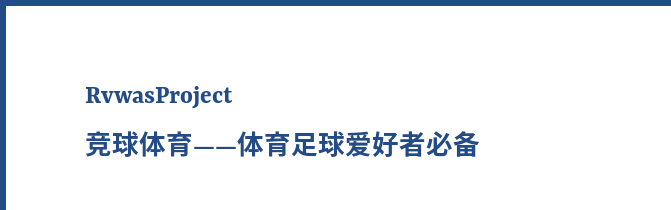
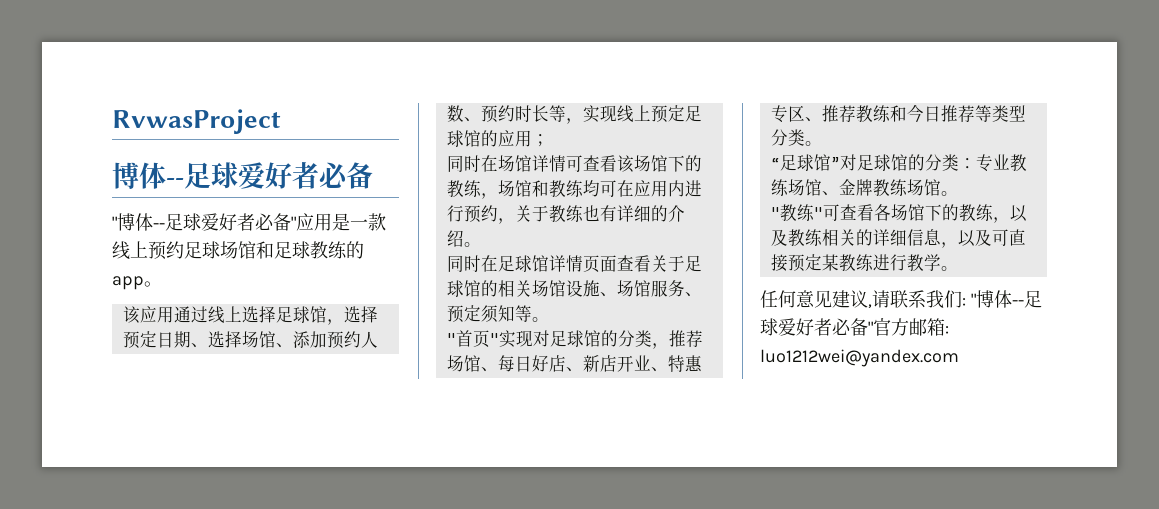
  RvwasProject
- 竞球体育——体育足球爱好者必备
+ 博体--足球爱好者必备
+ "博体--足球爱好者必备"应用是一款线上预约足球场馆和足球教练的app。
+ 该应用通过线上选择足球馆，选择预定日期、选择场馆、添加预约人数、预约时长等，实现线上预定足球馆的应用；
+ 同时在场馆详情可查看该场馆下的教练，场馆和教练均可在应用内进行预约，关于教练也有详细的介绍。
+ 同时在足球馆详情页面查看关于足球馆的相关场馆设施、场馆服务、预定须知等。
+ "首页"实现对足球馆的分类，推荐场馆、每日好店、新店开业、特惠专区、推荐教练和今日推荐等类型分类。
+ “足球馆”对足球馆的分类：专业教练场馆、金牌教练场馆。
+ "教练"可查看各场馆下的教练，以及教练相关的详细信息，以及可直接预定某教练进行教学。
+ 任何意见建议,请联系我们: "博体--足球爱好者必备"官方邮箱: luo1212wei@yandex.com

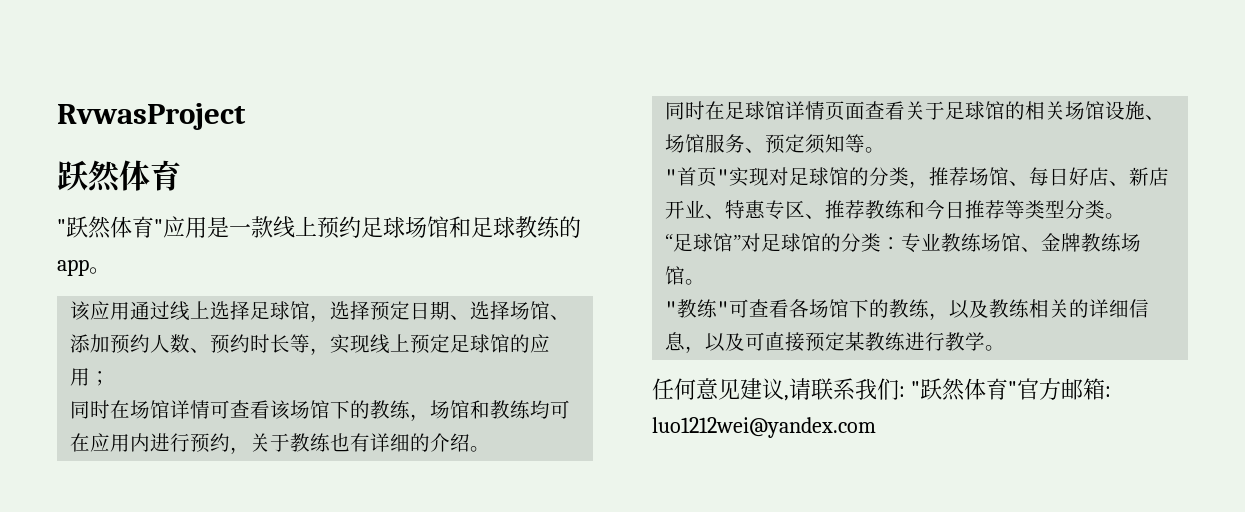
  RvwasProject
- 博体--足球爱好者必备
- "博体--足球爱好者必备"应用是一款线上预约足球场馆和足球教练的app。
+ 跃然体育
+ "跃然体育"应用是一款线上预约足球场馆和足球教练的app。
- 任何意见建议,请联系我们: "博体--足球爱好者必备"官方邮箱: luo1212wei@yandex.com
+ 任何意见建议,请联系我们: "跃然体育"官方邮箱: luo1212wei@yandex.com

